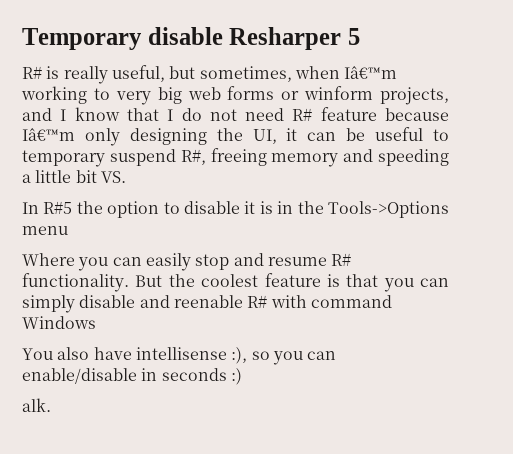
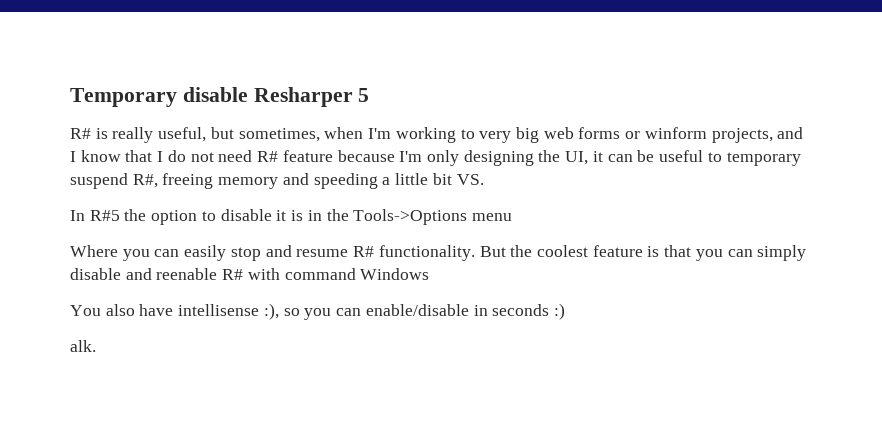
- R# is really useful, but sometimes, when Iâ€™m working to very big web forms or winform projects, and I know that I do not need R# feature because Iâ€™m only designing the UI, it can be useful to temporary suspend R#, freeing memory and speeding a little bit VS.
+ R# is really useful, but sometimes, when I'm working to very big web forms or winform projects, and I know that I do not need R# feature because I'm only designing the UI, it can be useful to temporary suspend R#, freeing memory and speeding a little bit VS.

